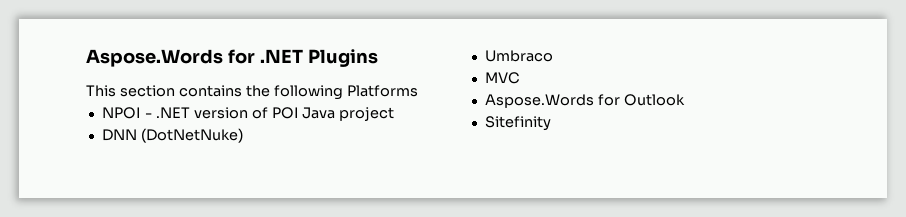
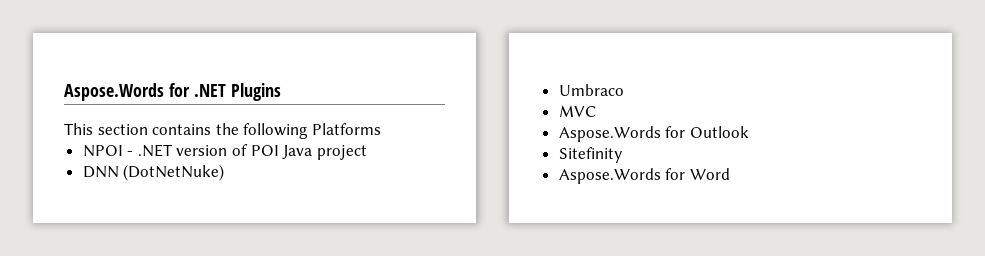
+ Aspose.Words for Word

